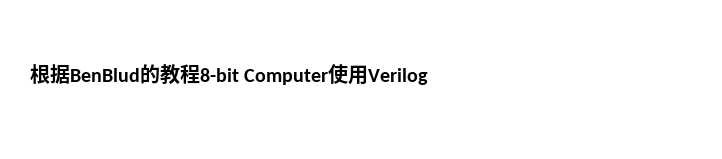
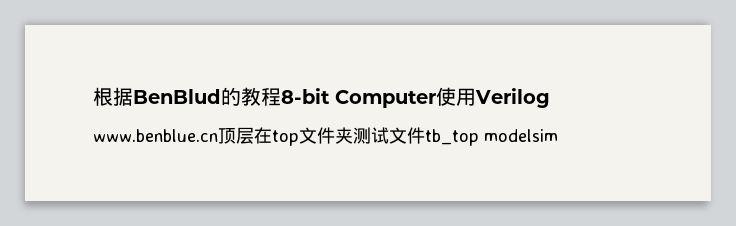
+ www.benblue.cn顶层在top文件夹测试文件tb_top modelsim

